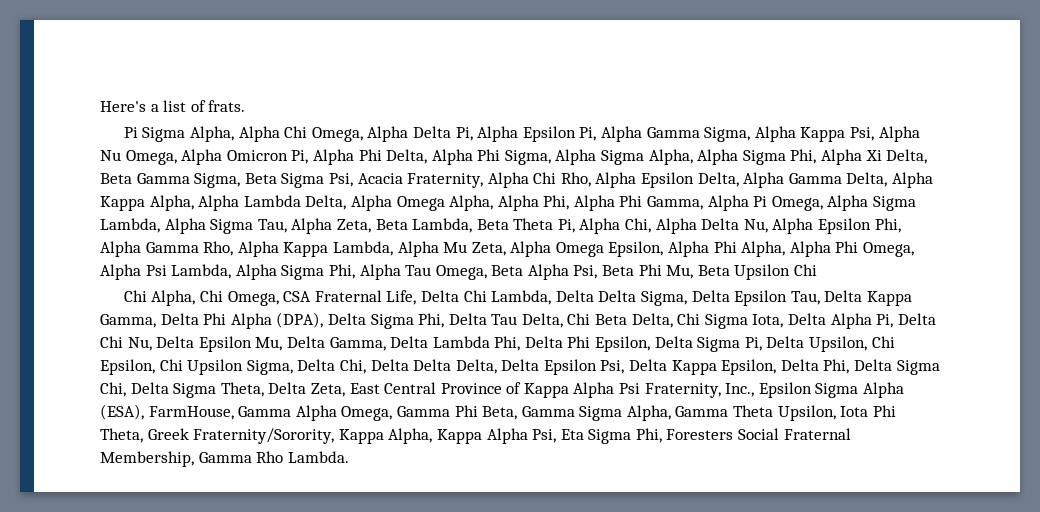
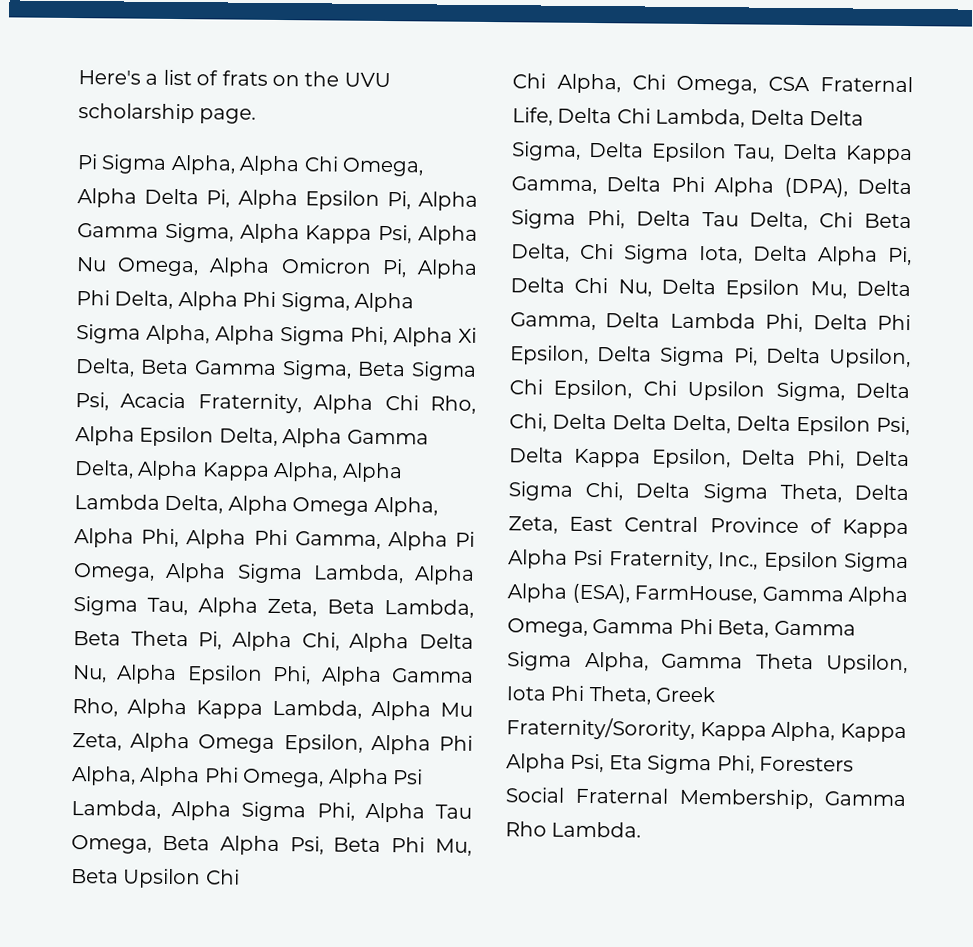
- Here's a list of frats.
+ Here's a list of frats on the UVU scholarship page.

